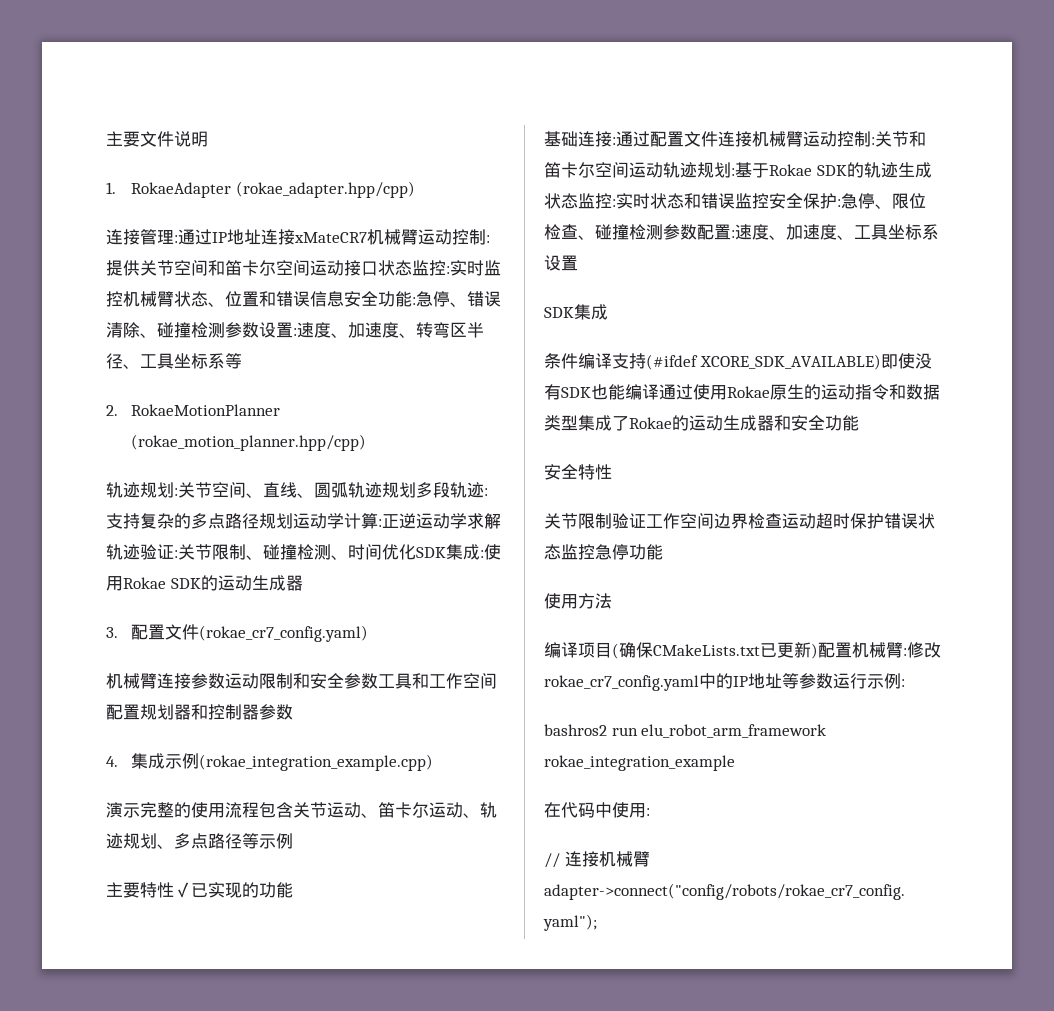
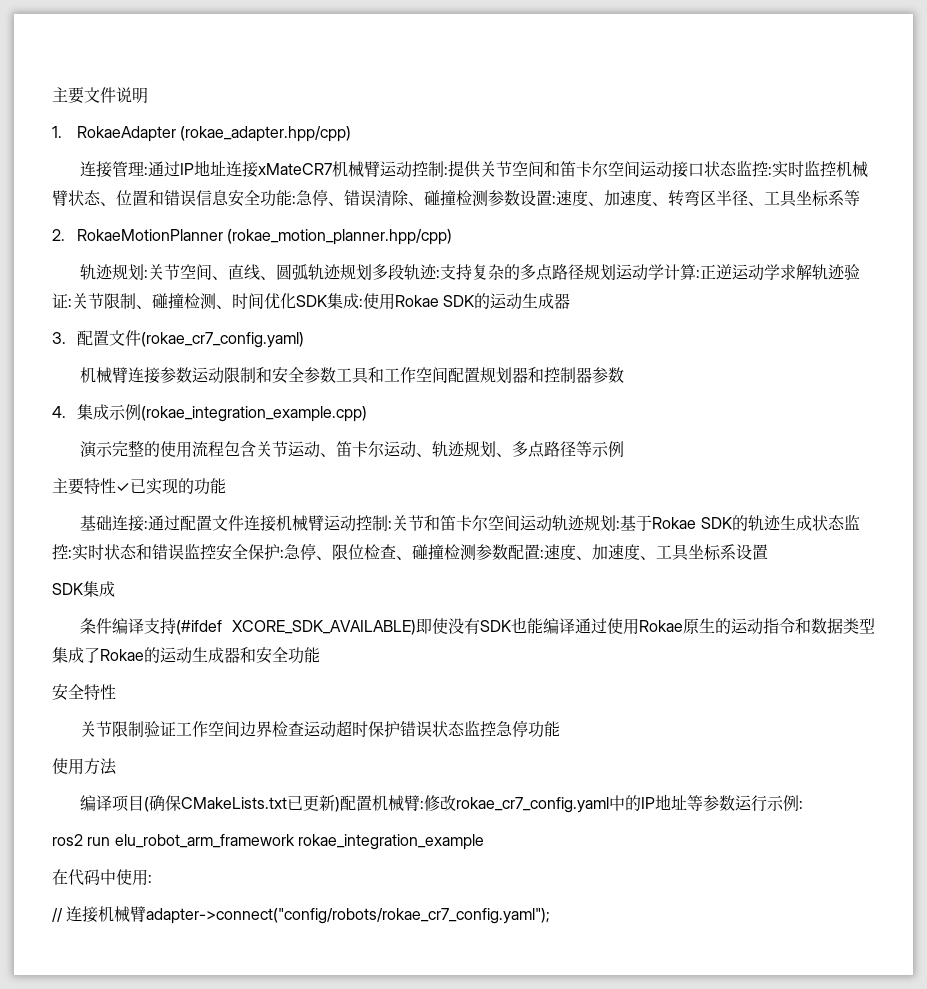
- bashros2 run elu_robot_arm_framework rokae_integration_example
+ ros2 run elu_robot_arm_framework rokae_integration_example

